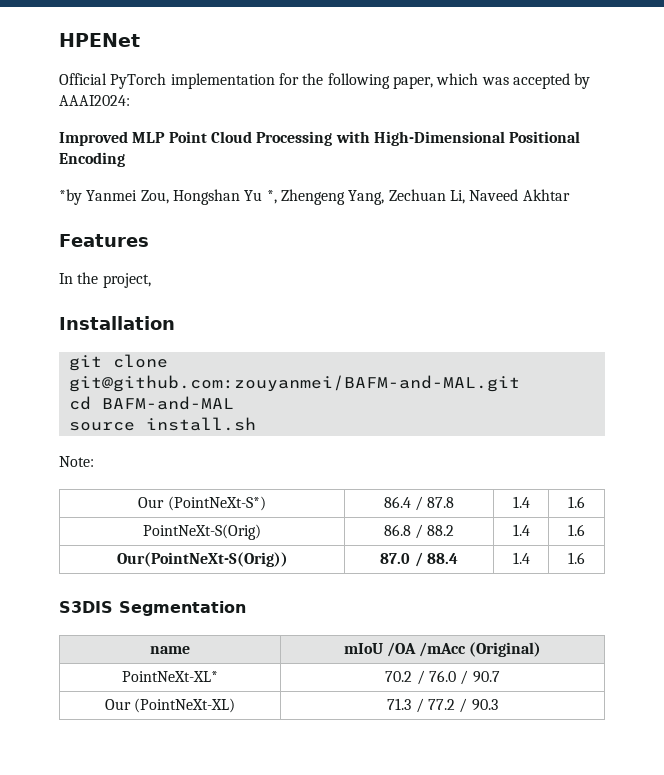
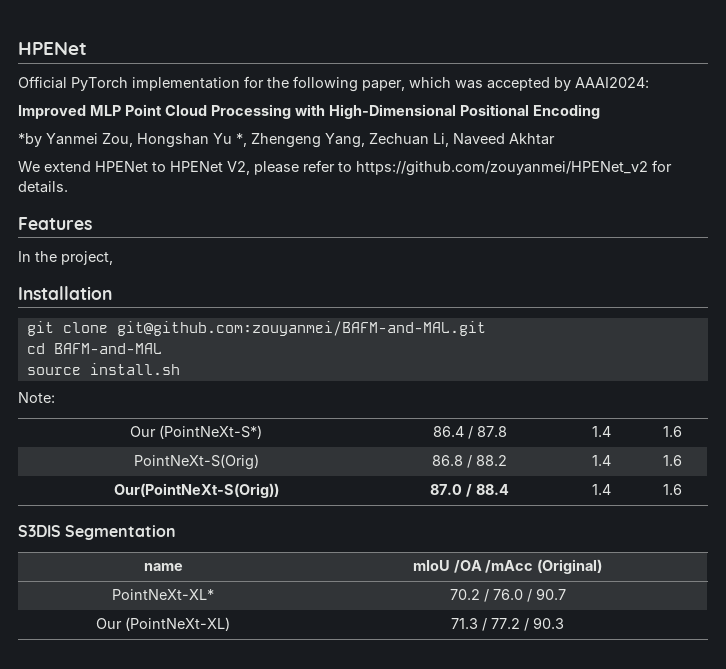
+ We extend HPENet to HPENet V2, please refer to https://github.com/zouyanmei/HPENet_v2 for details.

